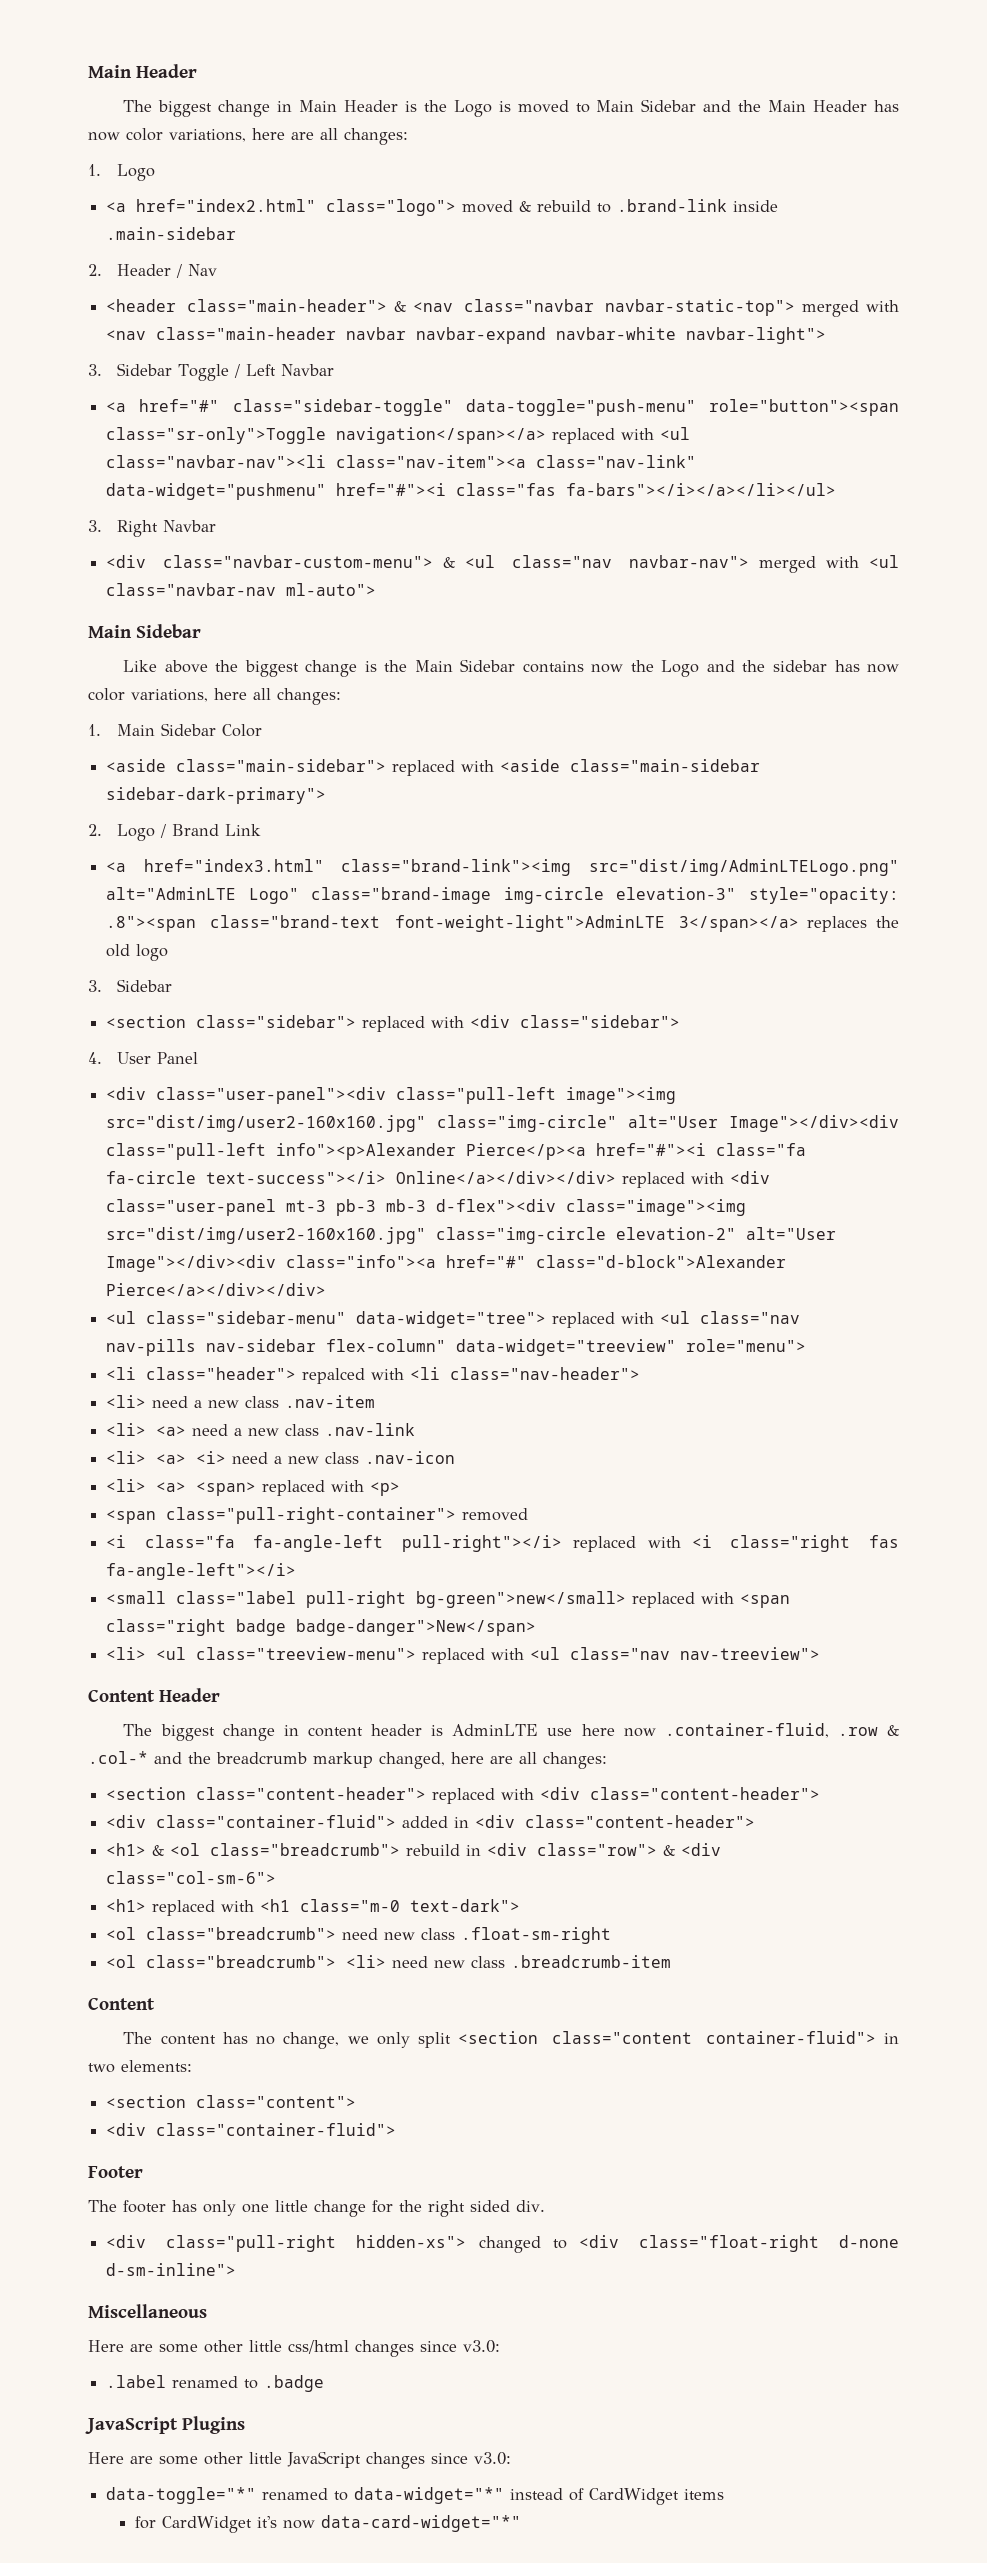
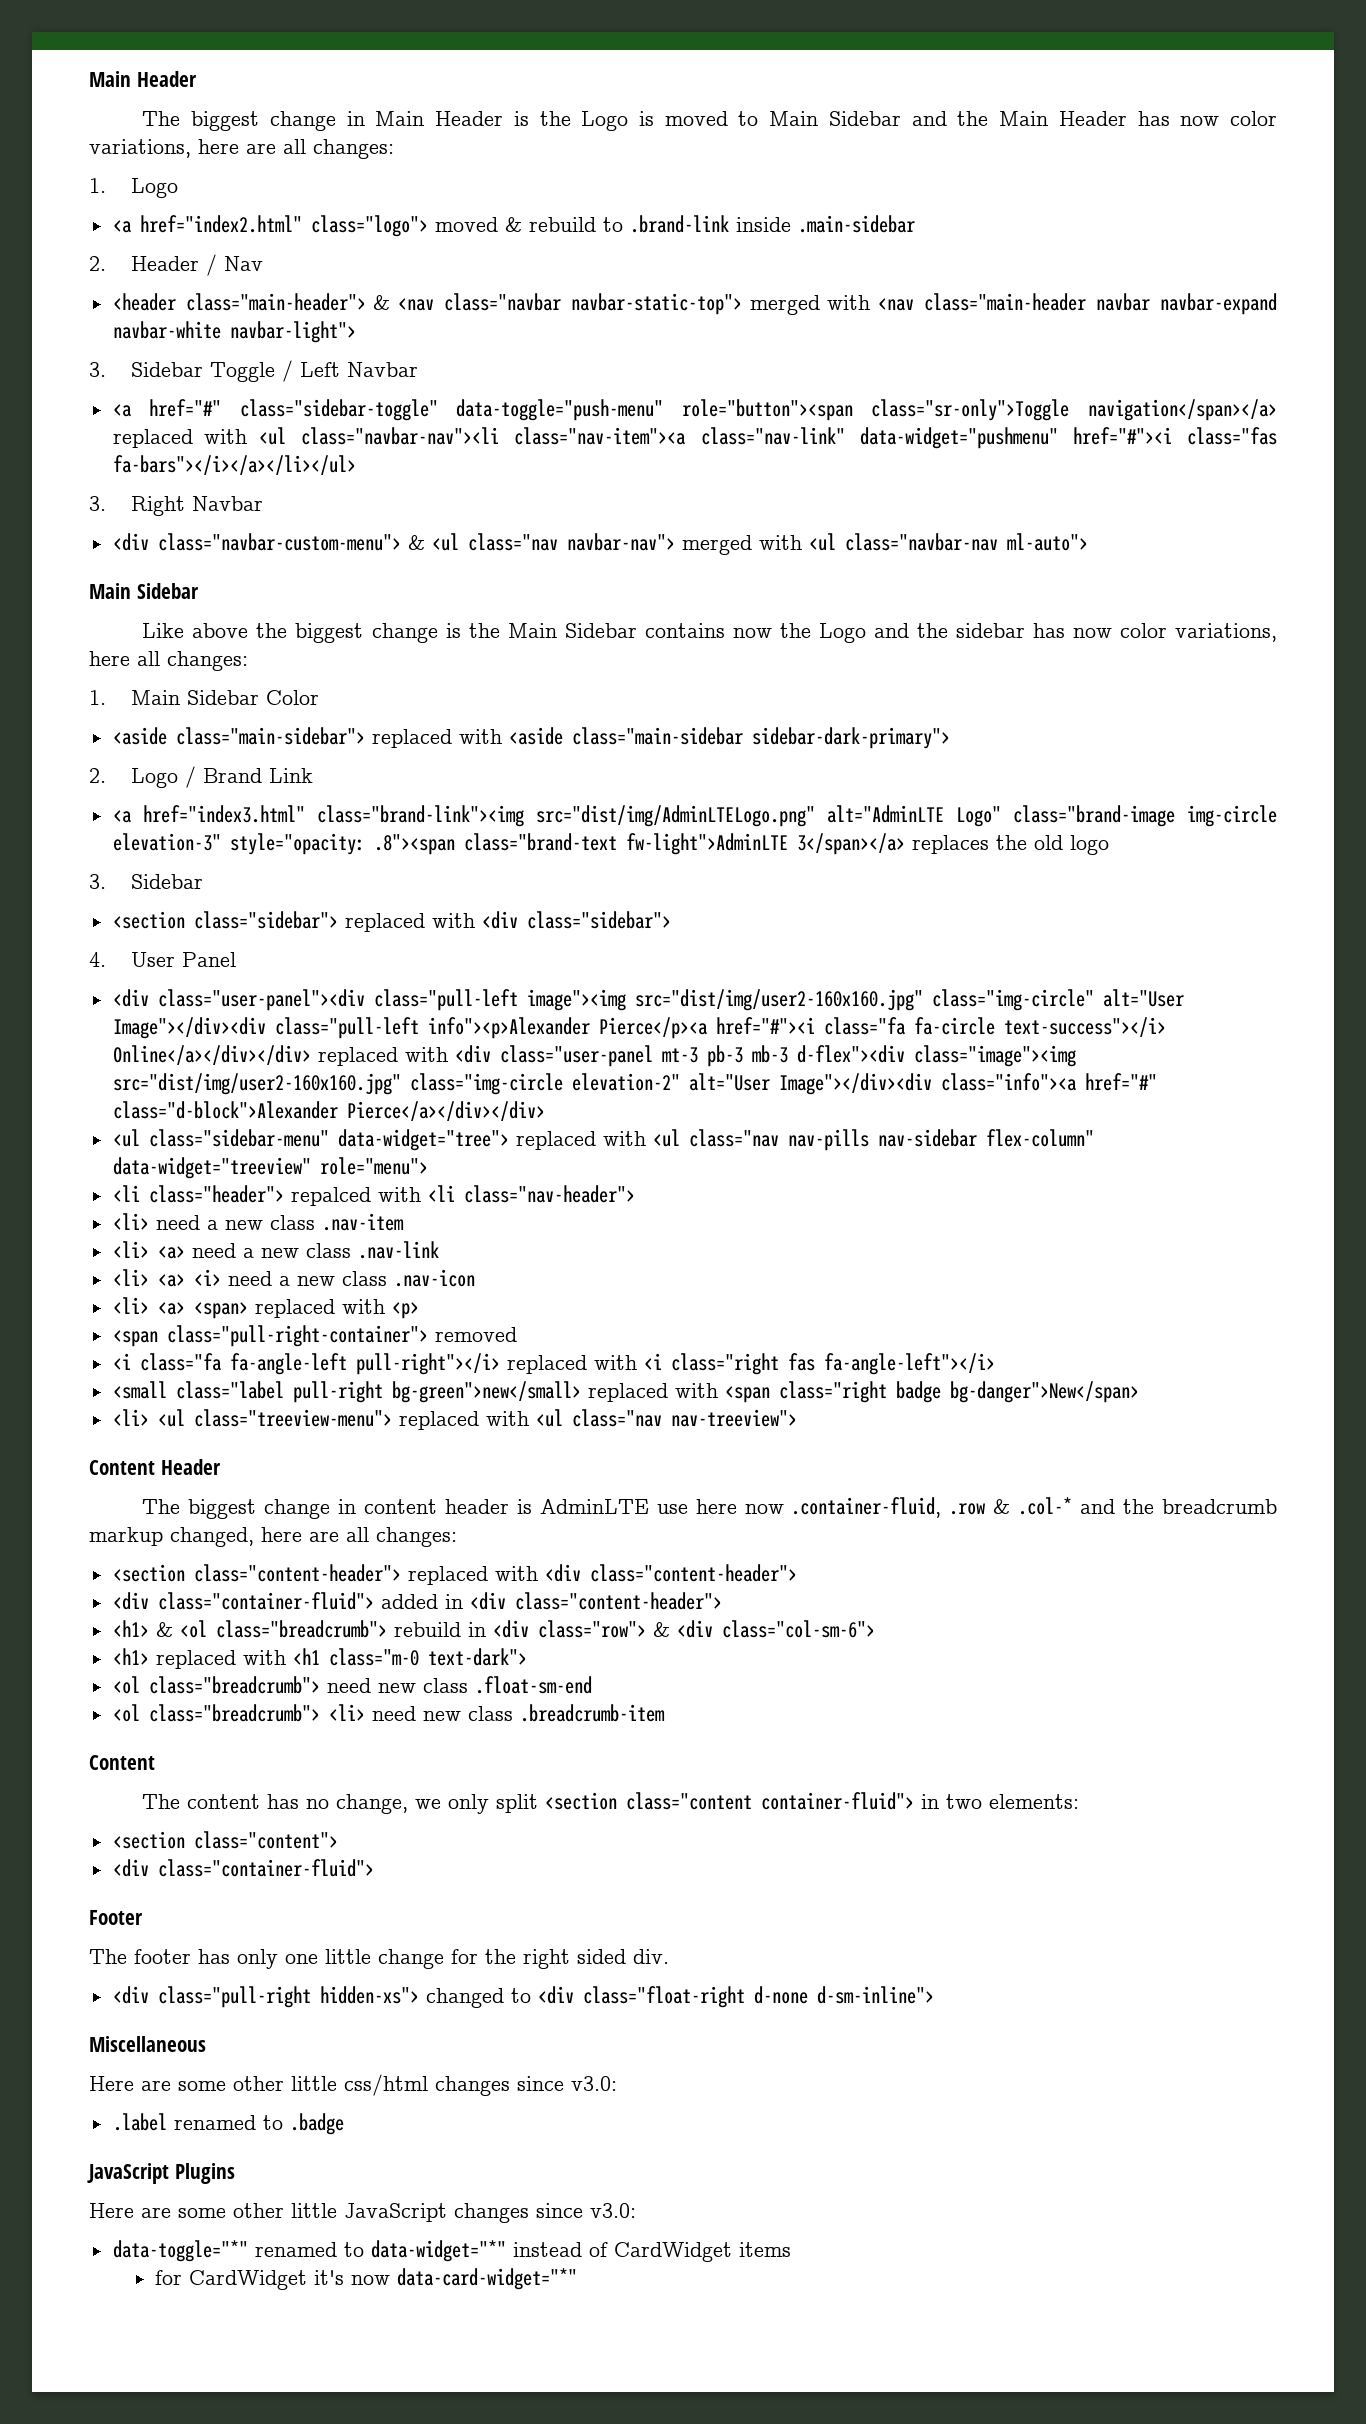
- <a href="index3.html" class="brand-link"><img src="dist/img/AdminLTELogo.png" alt="AdminLTE Logo" class="brand-image img-circle elevation-3" style="opacity: .8"><span class="brand-text font-weight-light">AdminLTE 3</span></a> replaces the old logo
+ <a href="index3.html" class="brand-link"><img src="dist/img/AdminLTELogo.png" alt="AdminLTE Logo" class="brand-image img-circle elevation-3" style="opacity: .8"><span class="brand-text fw-light">AdminLTE 3</span></a> replaces the old logo
- <small class="label pull-right bg-green">new</small> replaced with <span class="right badge badge-danger">New</span>
+ <small class="label pull-right bg-green">new</small> replaced with <span class="right badge bg-danger">New</span>
- <ol class="breadcrumb"> need new class .float-sm-right
+ <ol class="breadcrumb"> need new class .float-sm-end

